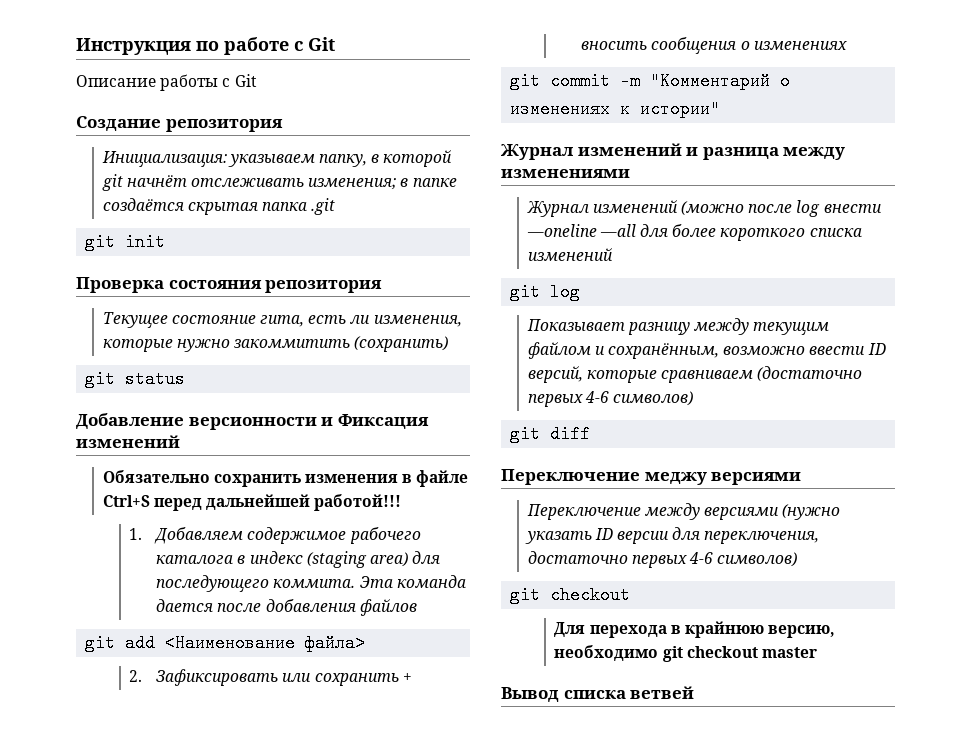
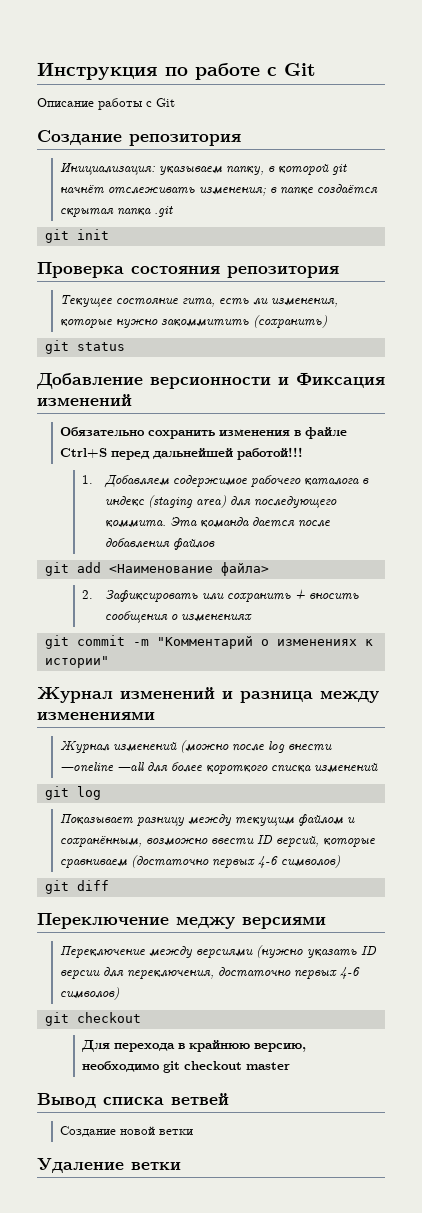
+ Создание новой ветки
+ Удаление ветки

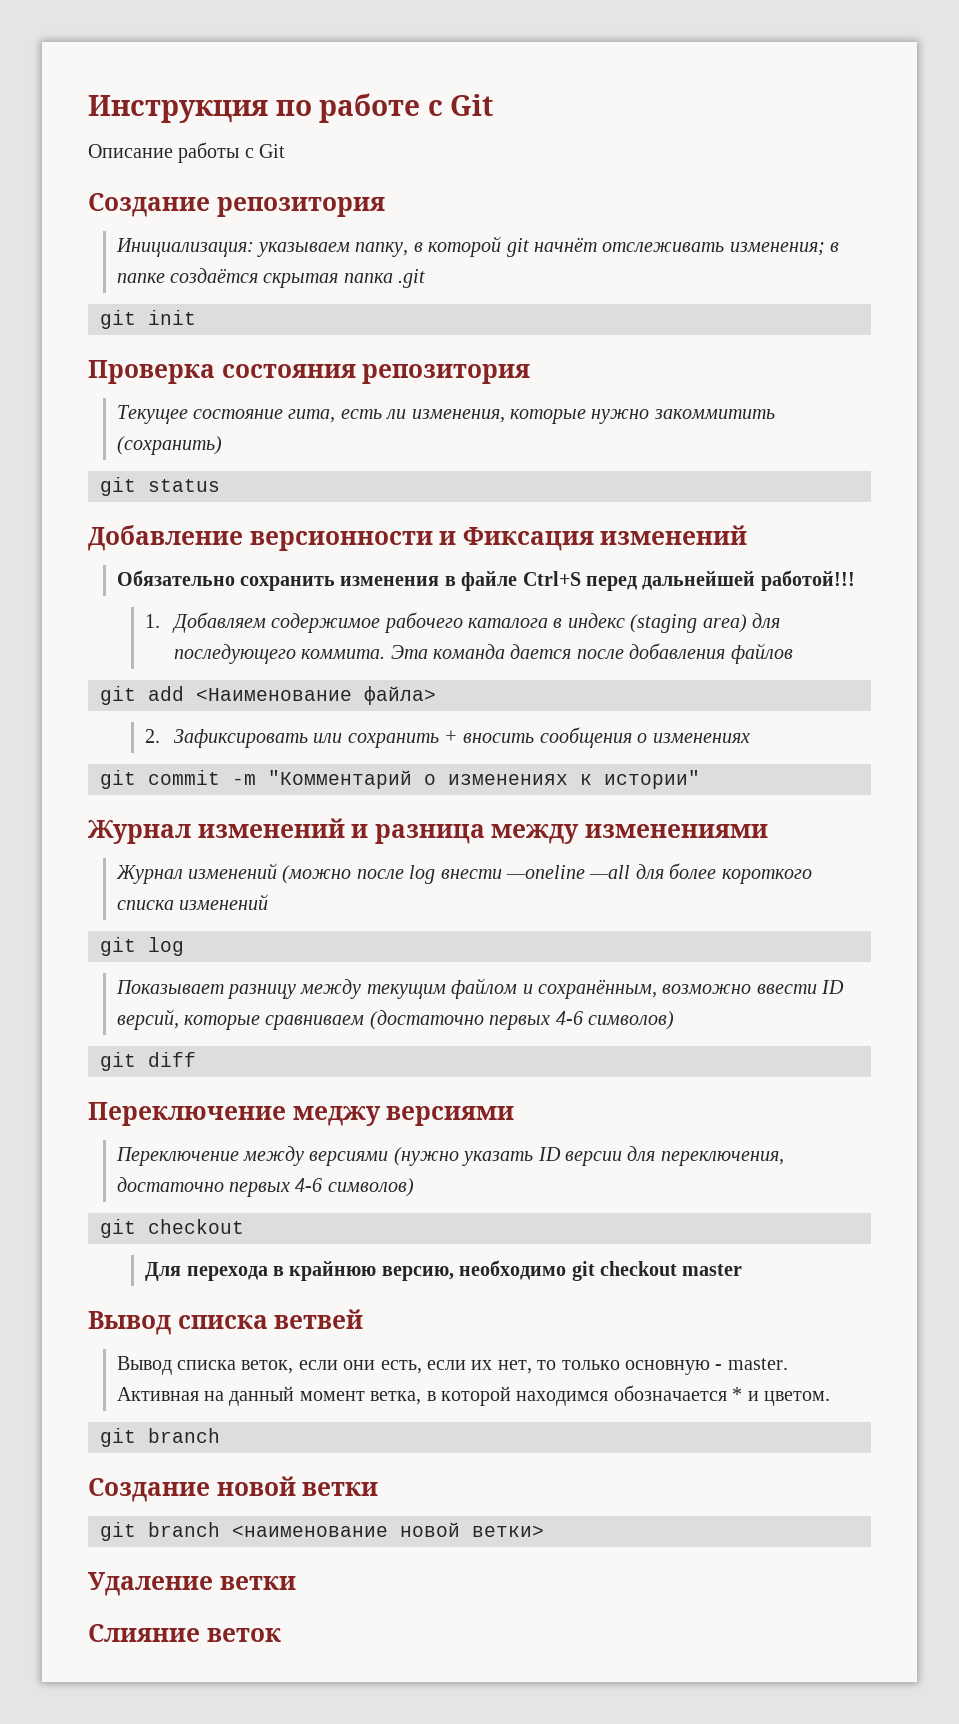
+ Вывод списка веток, если они есть, если их нет, то только основную - master. Активная на данный момент ветка, в которой находимся обозначается * и цветом.
+ git branch
  Создание новой ветки
+ git branch <наименование новой ветки>
+ Слияние веток

